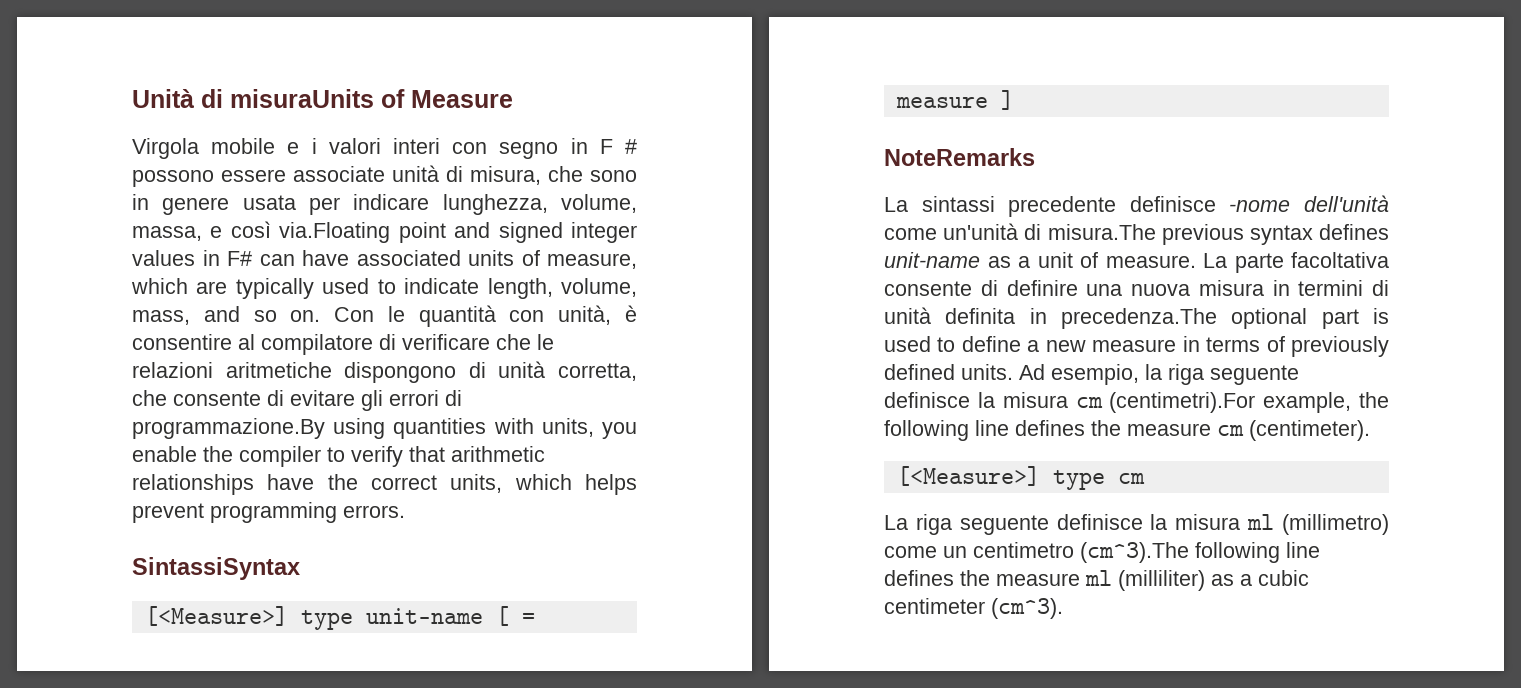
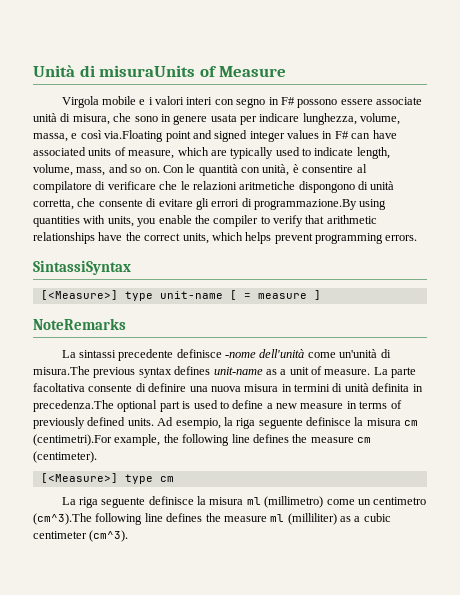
- Virgola mobile e i valori interi con segno in F # possono essere associate unità di misura, che sono in genere usata per indicare lunghezza, volume, massa, e così via.Floating point and signed integer values in F# can have associated units of measure, which are typically used to indicate length, volume, mass, and so on.
+ Virgola mobile e i valori interi con segno in F# possono essere associate unità di misura, che sono in genere usata per indicare lunghezza, volume, massa, e così via.Floating point and signed integer values in F# can have associated units of measure, which are typically used to indicate length, volume, mass, and so on.

